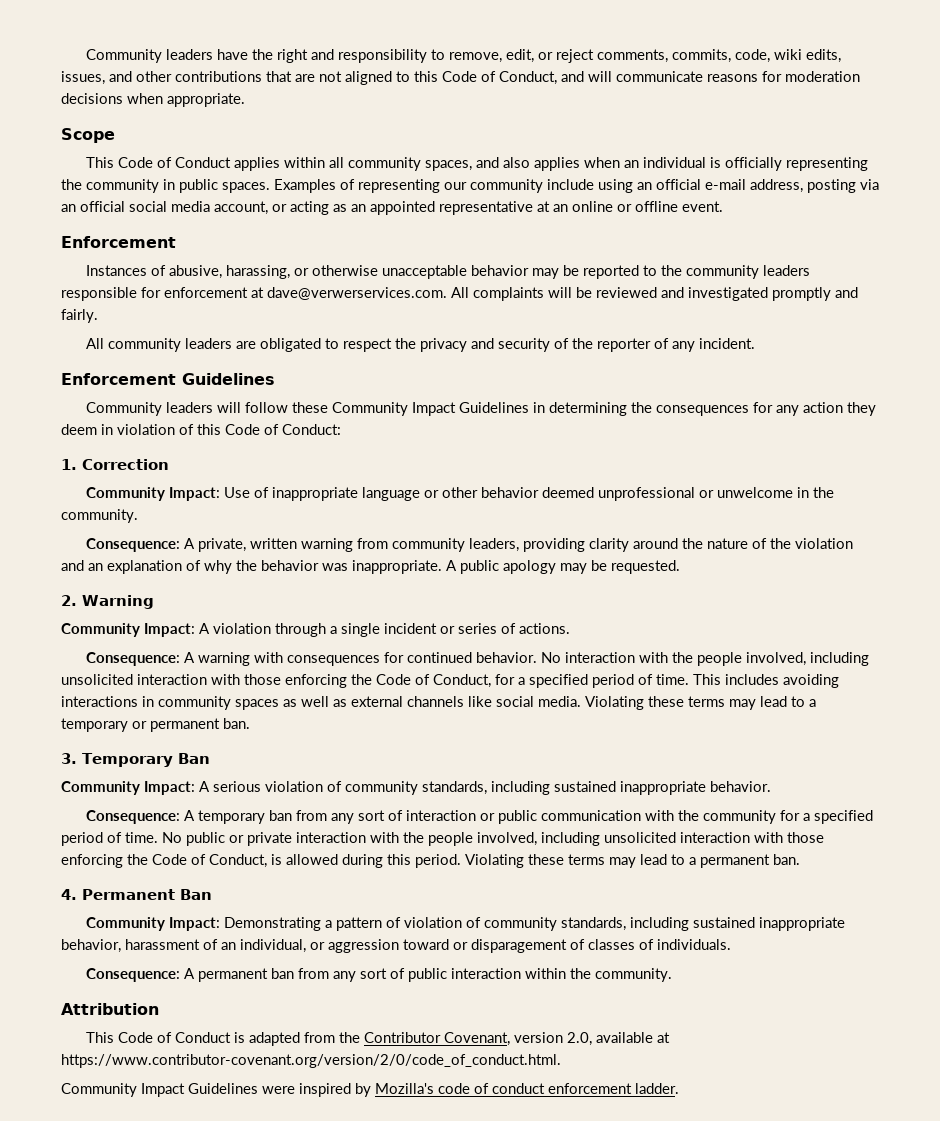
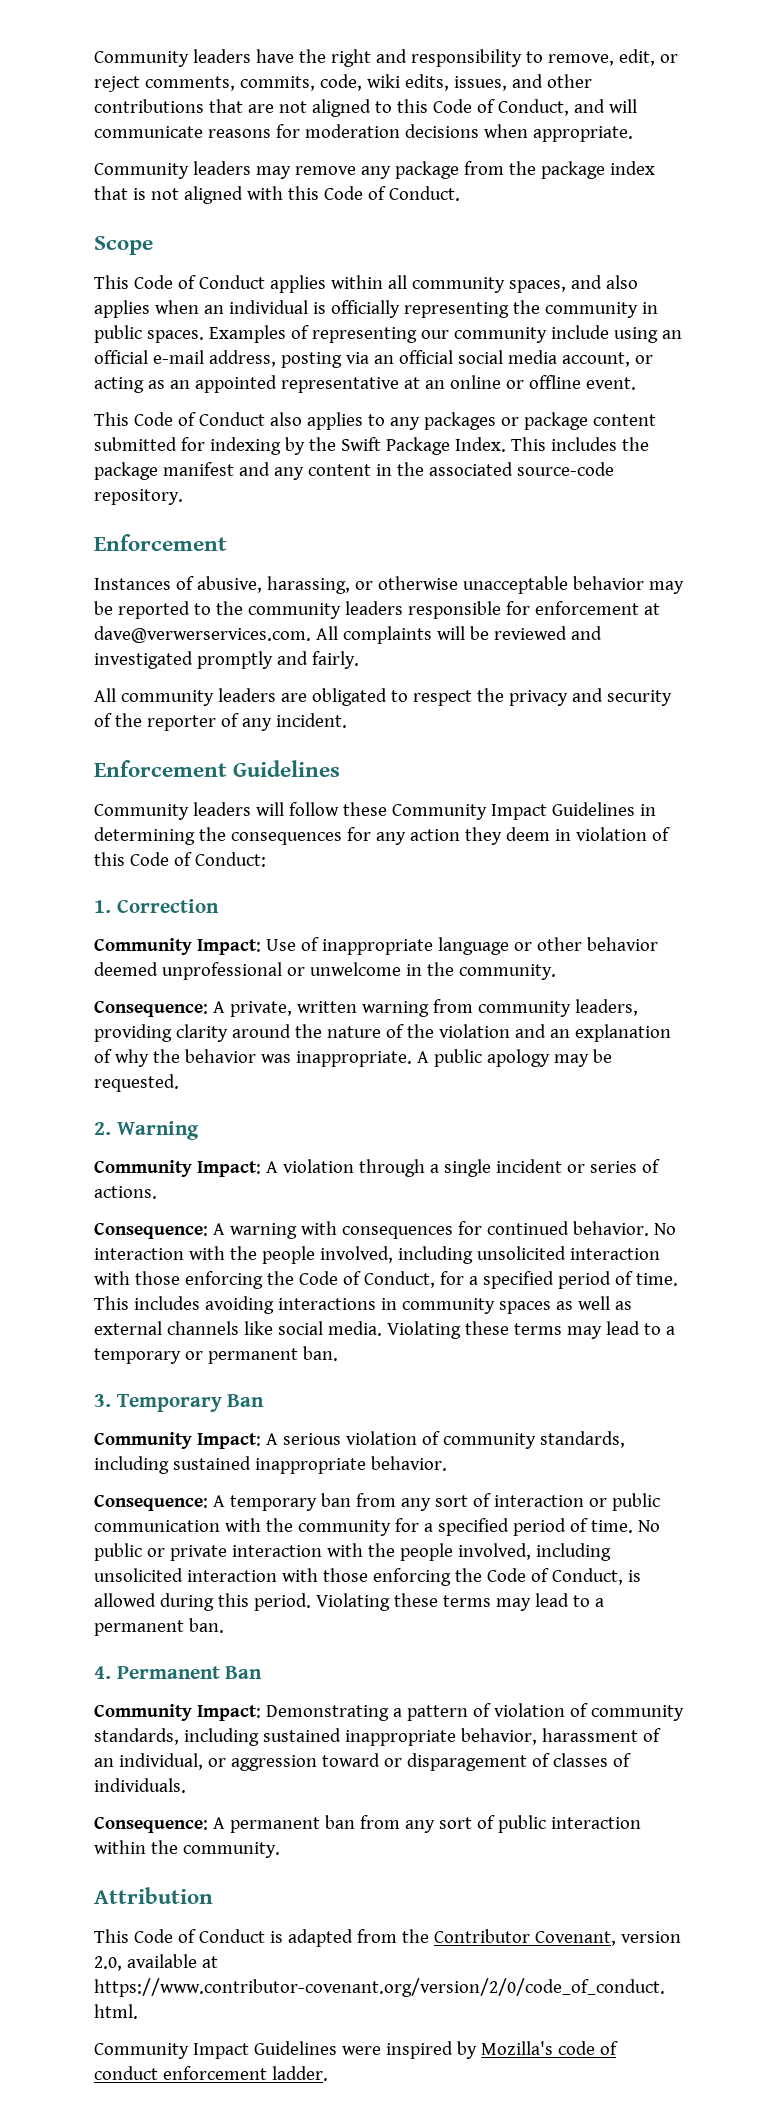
+ Community leaders may remove any package from the package index that is not aligned with this Code of Conduct.
+ This Code of Conduct also applies to any packages or package content submitted for indexing by the Swift Package Index. This includes the package manifest and any content in the associated source-code repository.

